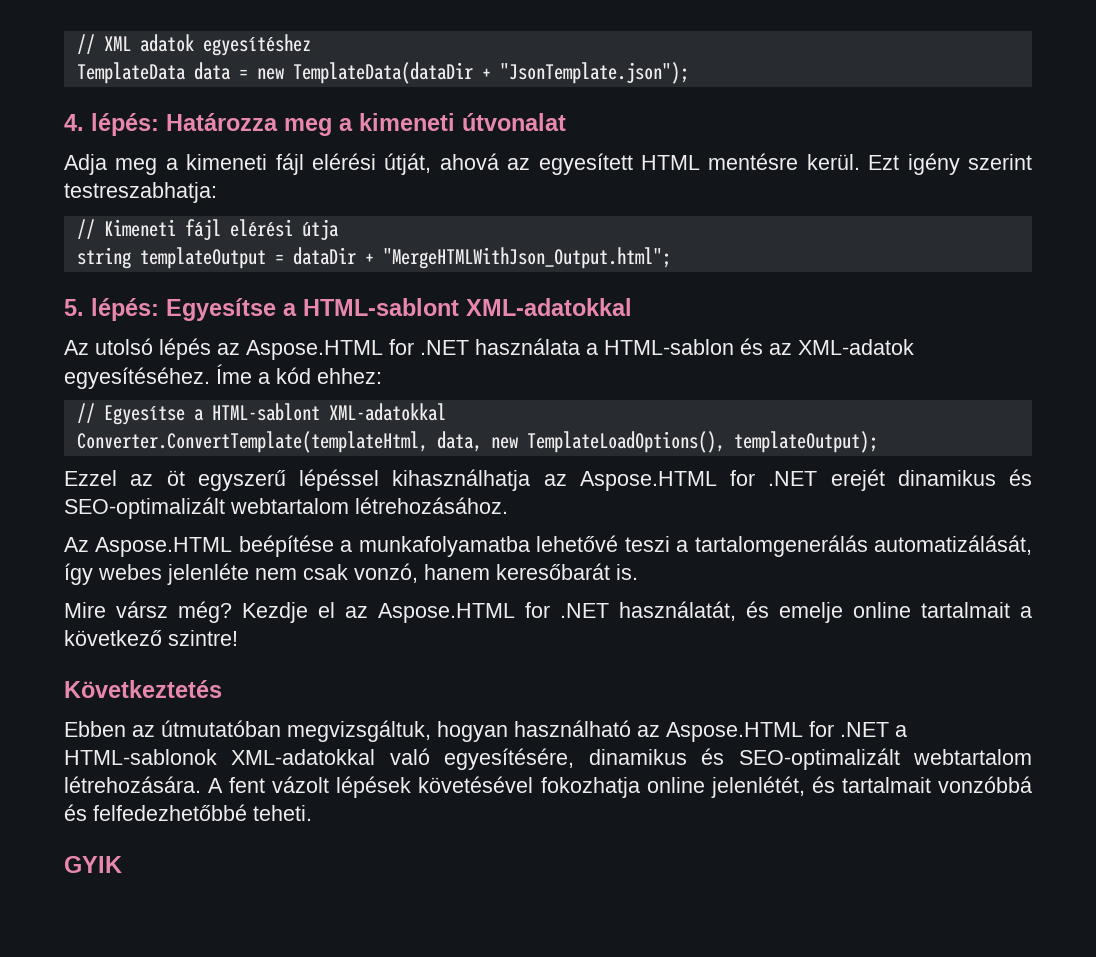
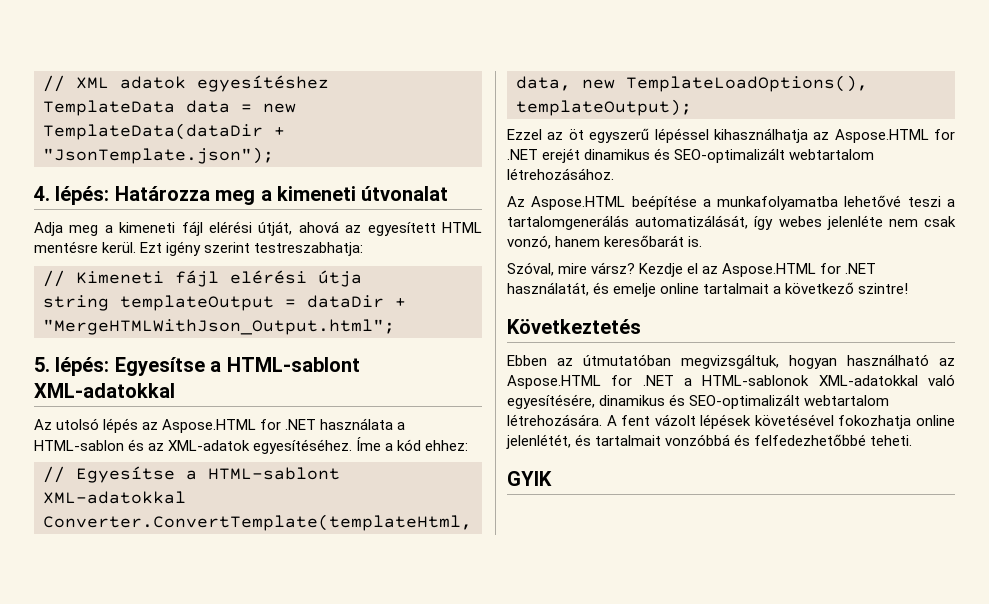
- Mire vársz még?
+ Szóval, mire vársz?

